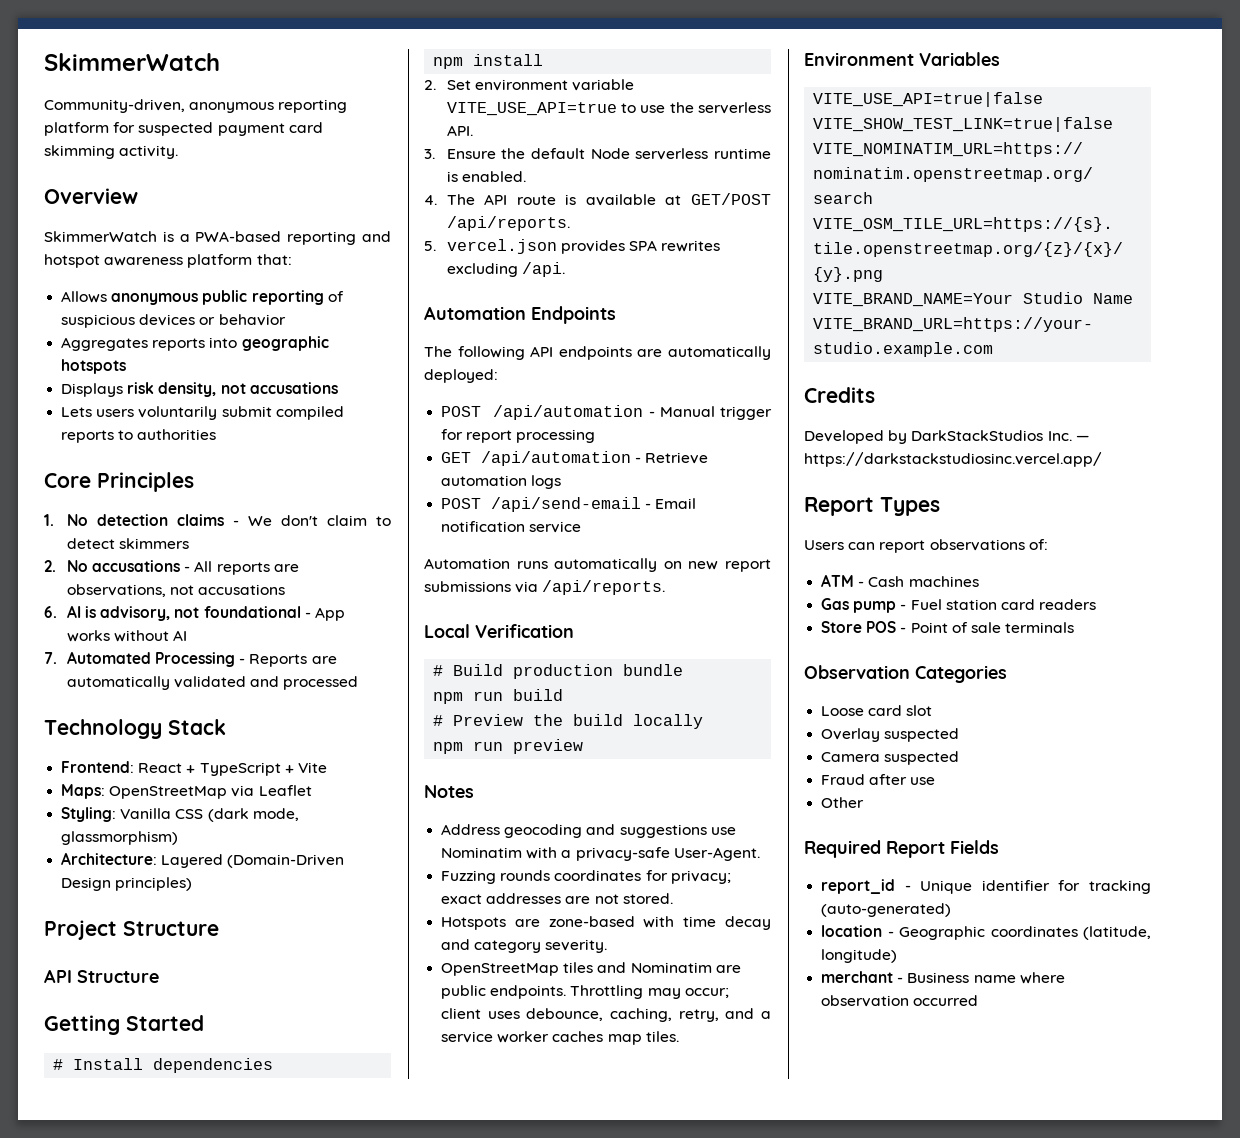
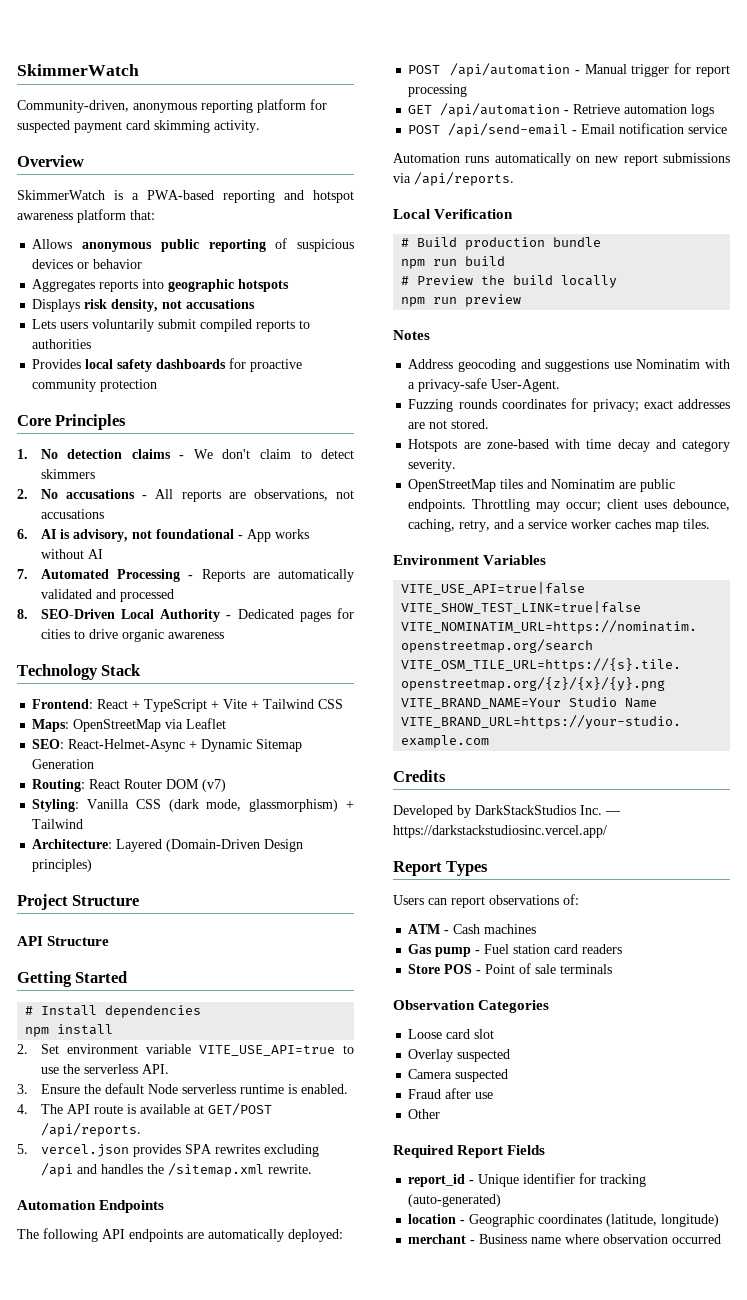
+ Provides local safety dashboards for proactive community protection
+ 8. SEO-Driven Local Authority - Dedicated pages for cities to drive organic awareness
- Frontend: React + TypeScript + Vite
+ Frontend: React + TypeScript + Vite + Tailwind CSS
+ SEO: React-Helmet-Async + Dynamic Sitemap Generation
+ Routing: React Router DOM (v7)
- Styling: Vanilla CSS (dark mode, glassmorphism)
+ Styling: Vanilla CSS (dark mode, glassmorphism) + Tailwind
- 5. vercel.json provides SPA rewrites excluding /api.
+ 5. vercel.json provides SPA rewrites excluding /api and handles the /sitemap.xml rewrite.

